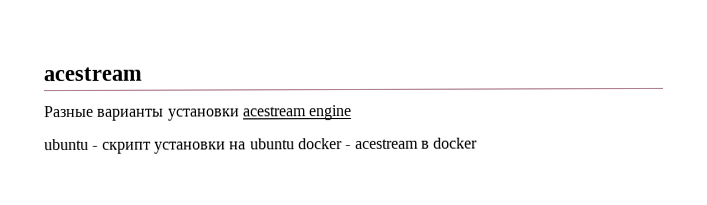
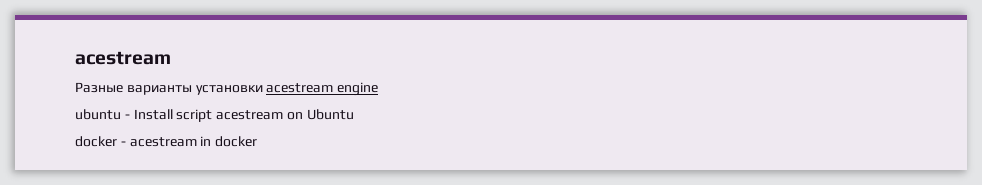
- ubuntu - скрипт установки на ubuntu docker - acestream в docker
+ ubuntu - Install script acestream on Ubuntu
+ docker - acestream in docker

